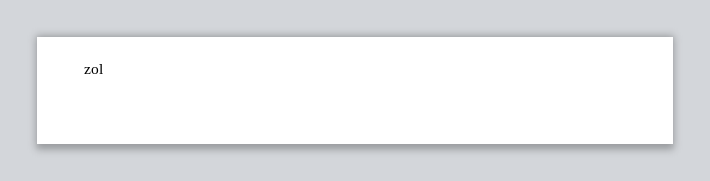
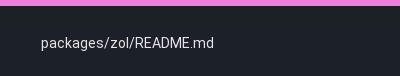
- zol
+ packages/zol/README.md

